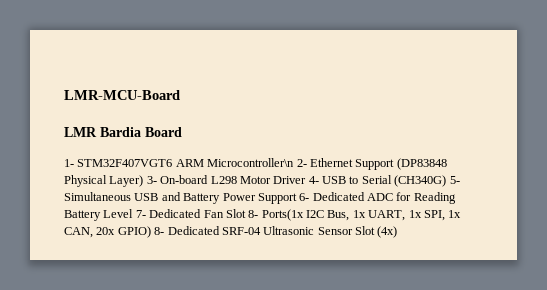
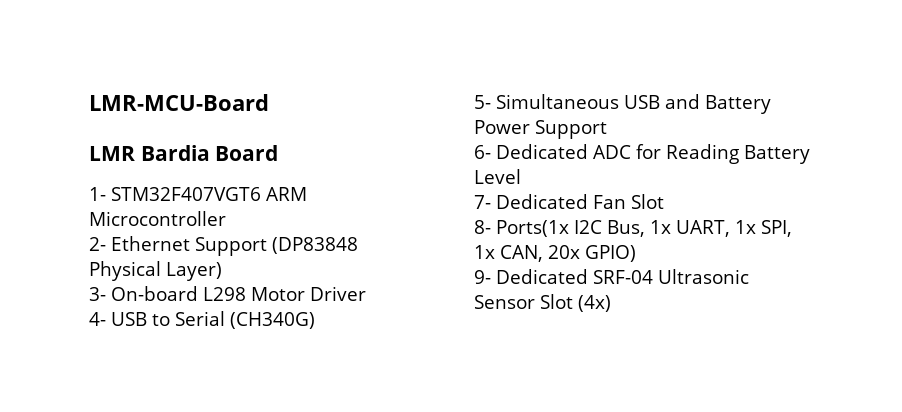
- 1- STM32F407VGT6 ARM Microcontroller\n 2- Ethernet Support (DP83848 Physical Layer) 3- On-board L298 Motor Driver 4- USB to Serial (CH340G) 5- Simultaneous USB and Battery Power Support 6- Dedicated ADC for Reading Battery Level 7- Dedicated Fan Slot 8- Ports(1x I2C Bus, 1x UART, 1x SPI, 1x CAN, 20x GPIO) 8- Dedicated SRF-04 Ultrasonic Sensor Slot (4x)
+ 1- STM32F407VGT6 ARM Microcontroller
+ 2- Ethernet Support (DP83848 Physical Layer)
+ 3- On-board L298 Motor Driver
+ 4- USB to Serial (CH340G)
+ 5- Simultaneous USB and Battery Power Support
+ 6- Dedicated ADC for Reading Battery Level
+ 7- Dedicated Fan Slot
+ 8- Ports(1x I2C Bus, 1x UART, 1x SPI, 1x CAN, 20x GPIO)
+ 9- Dedicated SRF-04 Ultrasonic Sensor Slot (4x)

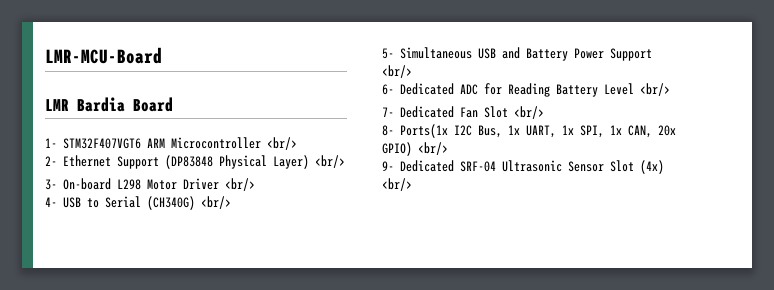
- 1- STM32F407VGT6 ARM Microcontroller
+ 1- STM32F407VGT6 ARM Microcontroller <br/>
- 2- Ethernet Support (DP83848 Physical Layer)
+ 2- Ethernet Support (DP83848 Physical Layer) <br/>
- 3- On-board L298 Motor Driver
+ 3- On-board L298 Motor Driver <br/>
- 4- USB to Serial (CH340G)
+ 4- USB to Serial (CH340G) <br/>
- 5- Simultaneous USB and Battery Power Support
+ 5- Simultaneous USB and Battery Power Support <br/>
- 6- Dedicated ADC for Reading Battery Level
+ 6- Dedicated ADC for Reading Battery Level <br/>
- 7- Dedicated Fan Slot
+ 7- Dedicated Fan Slot <br/>
- 8- Ports(1x I2C Bus, 1x UART, 1x SPI, 1x CAN, 20x GPIO)
+ 8- Ports(1x I2C Bus, 1x UART, 1x SPI, 1x CAN, 20x GPIO) <br/>
- 9- Dedicated SRF-04 Ultrasonic Sensor Slot (4x)
+ 9- Dedicated SRF-04 Ultrasonic Sensor Slot (4x) <br/>

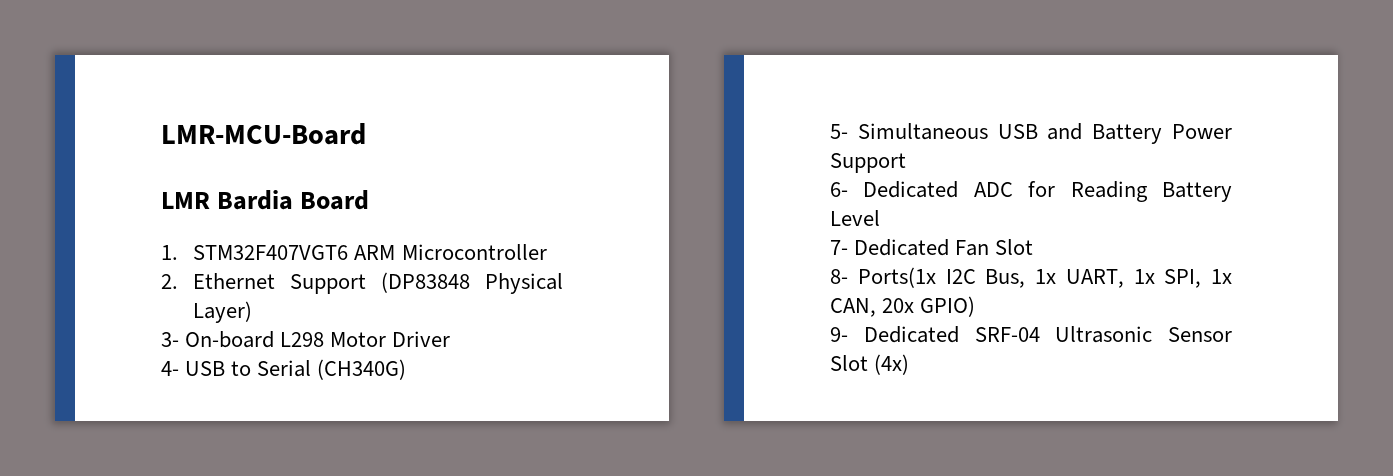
- 1- STM32F407VGT6 ARM Microcontroller <br/>
- 2- Ethernet Support (DP83848 Physical Layer) <br/>
+ 1. STM32F407VGT6 ARM Microcontroller
+ 2. Ethernet Support (DP83848 Physical Layer)
- 3- On-board L298 Motor Driver <br/>
+ 3- On-board L298 Motor Driver
- 4- USB to Serial (CH340G) <br/>
+ 4- USB to Serial (CH340G)
- 5- Simultaneous USB and Battery Power Support <br/>
+ 5- Simultaneous USB and Battery Power Support
- 6- Dedicated ADC for Reading Battery Level <br/>
+ 6- Dedicated ADC for Reading Battery Level
- 7- Dedicated Fan Slot <br/>
+ 7- Dedicated Fan Slot
- 8- Ports(1x I2C Bus, 1x UART, 1x SPI, 1x CAN, 20x GPIO) <br/>
+ 8- Ports(1x I2C Bus, 1x UART, 1x SPI, 1x CAN, 20x GPIO)
- 9- Dedicated SRF-04 Ultrasonic Sensor Slot (4x) <br/>
+ 9- Dedicated SRF-04 Ultrasonic Sensor Slot (4x)

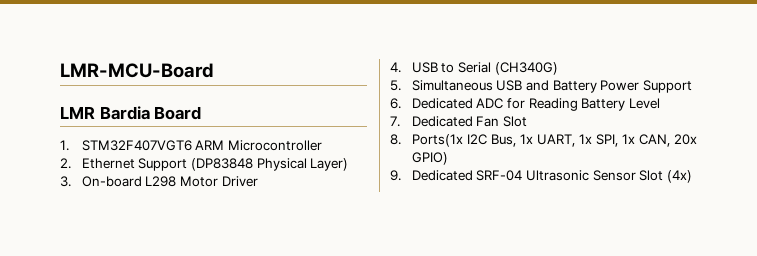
- 3- On-board L298 Motor Driver
+ 3. On-board L298 Motor Driver
- 4- USB to Serial (CH340G)
+ 4. USB to Serial (CH340G)
- 5- Simultaneous USB and Battery Power Support
+ 5. Simultaneous USB and Battery Power Support
- 6- Dedicated ADC for Reading Battery Level
+ 6. Dedicated ADC for Reading Battery Level
- 7- Dedicated Fan Slot
+ 7. Dedicated Fan Slot
- 8- Ports(1x I2C Bus, 1x UART, 1x SPI, 1x CAN, 20x GPIO)
+ 8. Ports(1x I2C Bus, 1x UART, 1x SPI, 1x CAN, 20x GPIO)
- 9- Dedicated SRF-04 Ultrasonic Sensor Slot (4x)
+ 9. Dedicated SRF-04 Ultrasonic Sensor Slot (4x)

